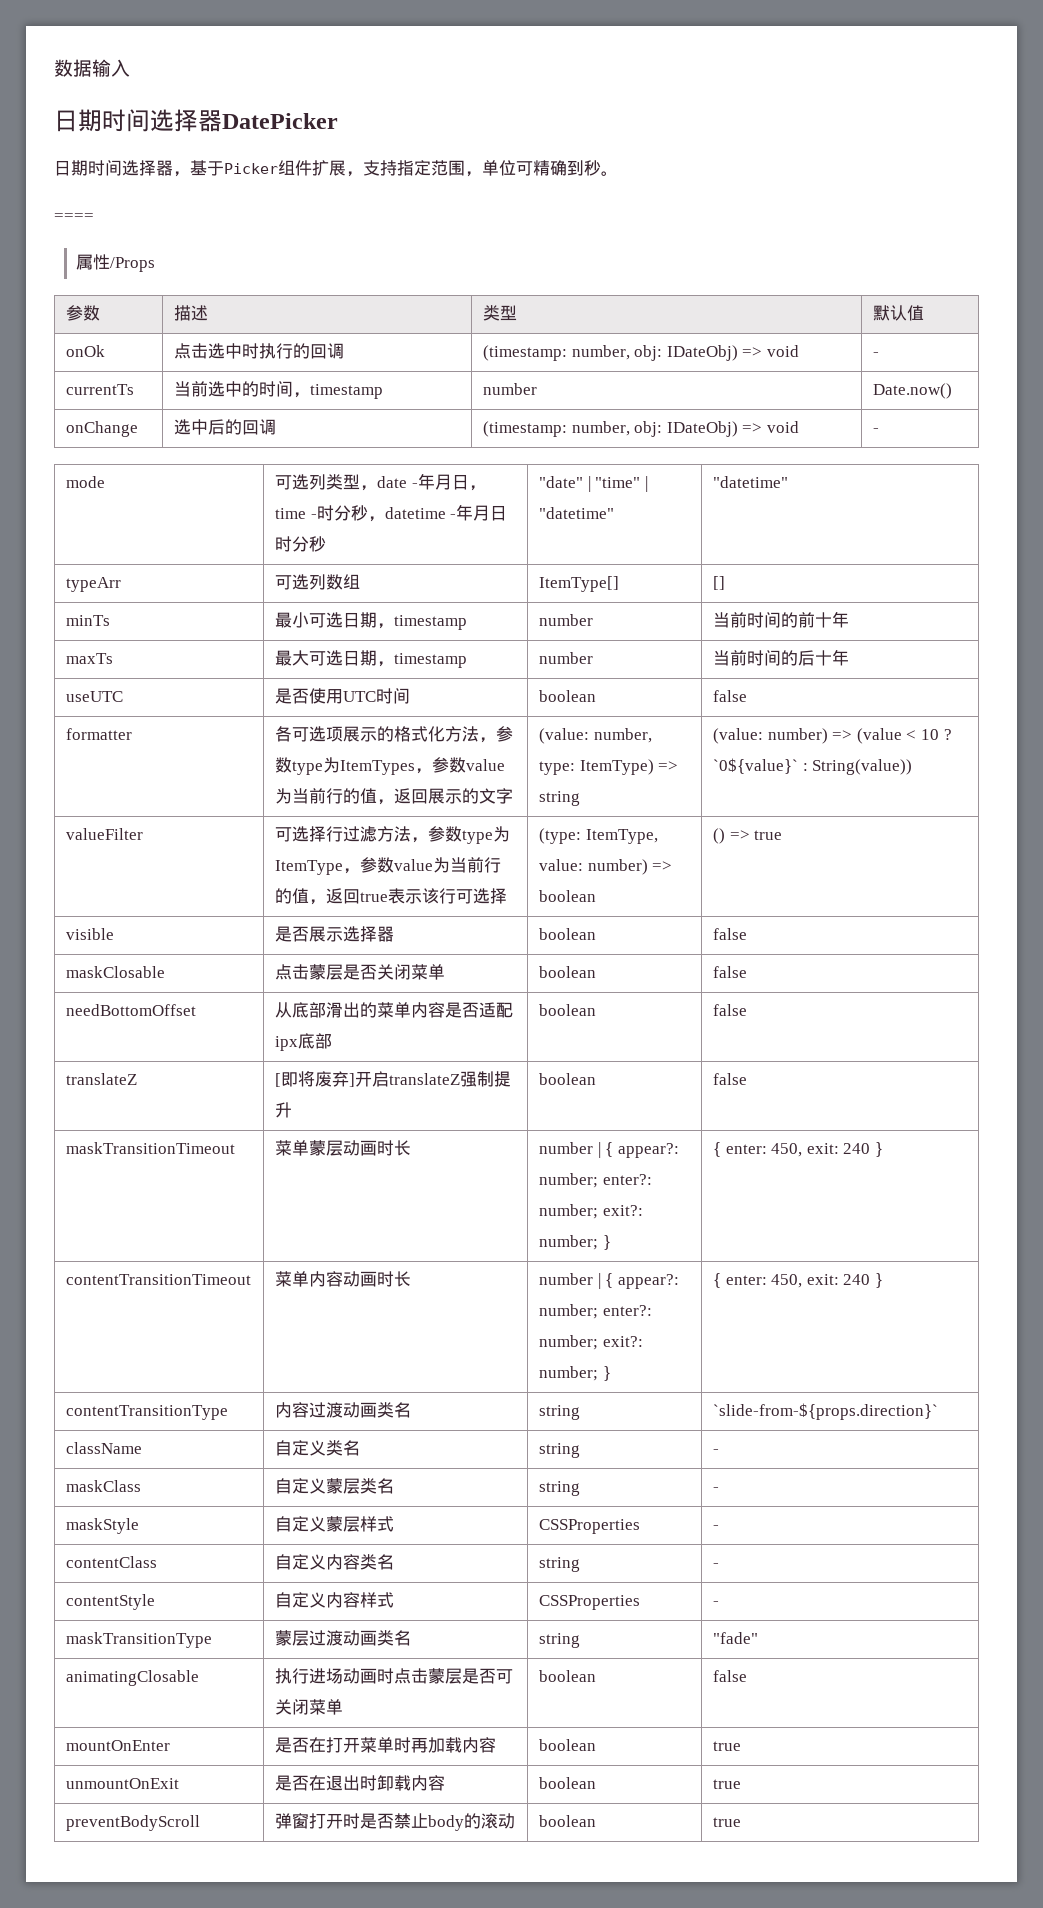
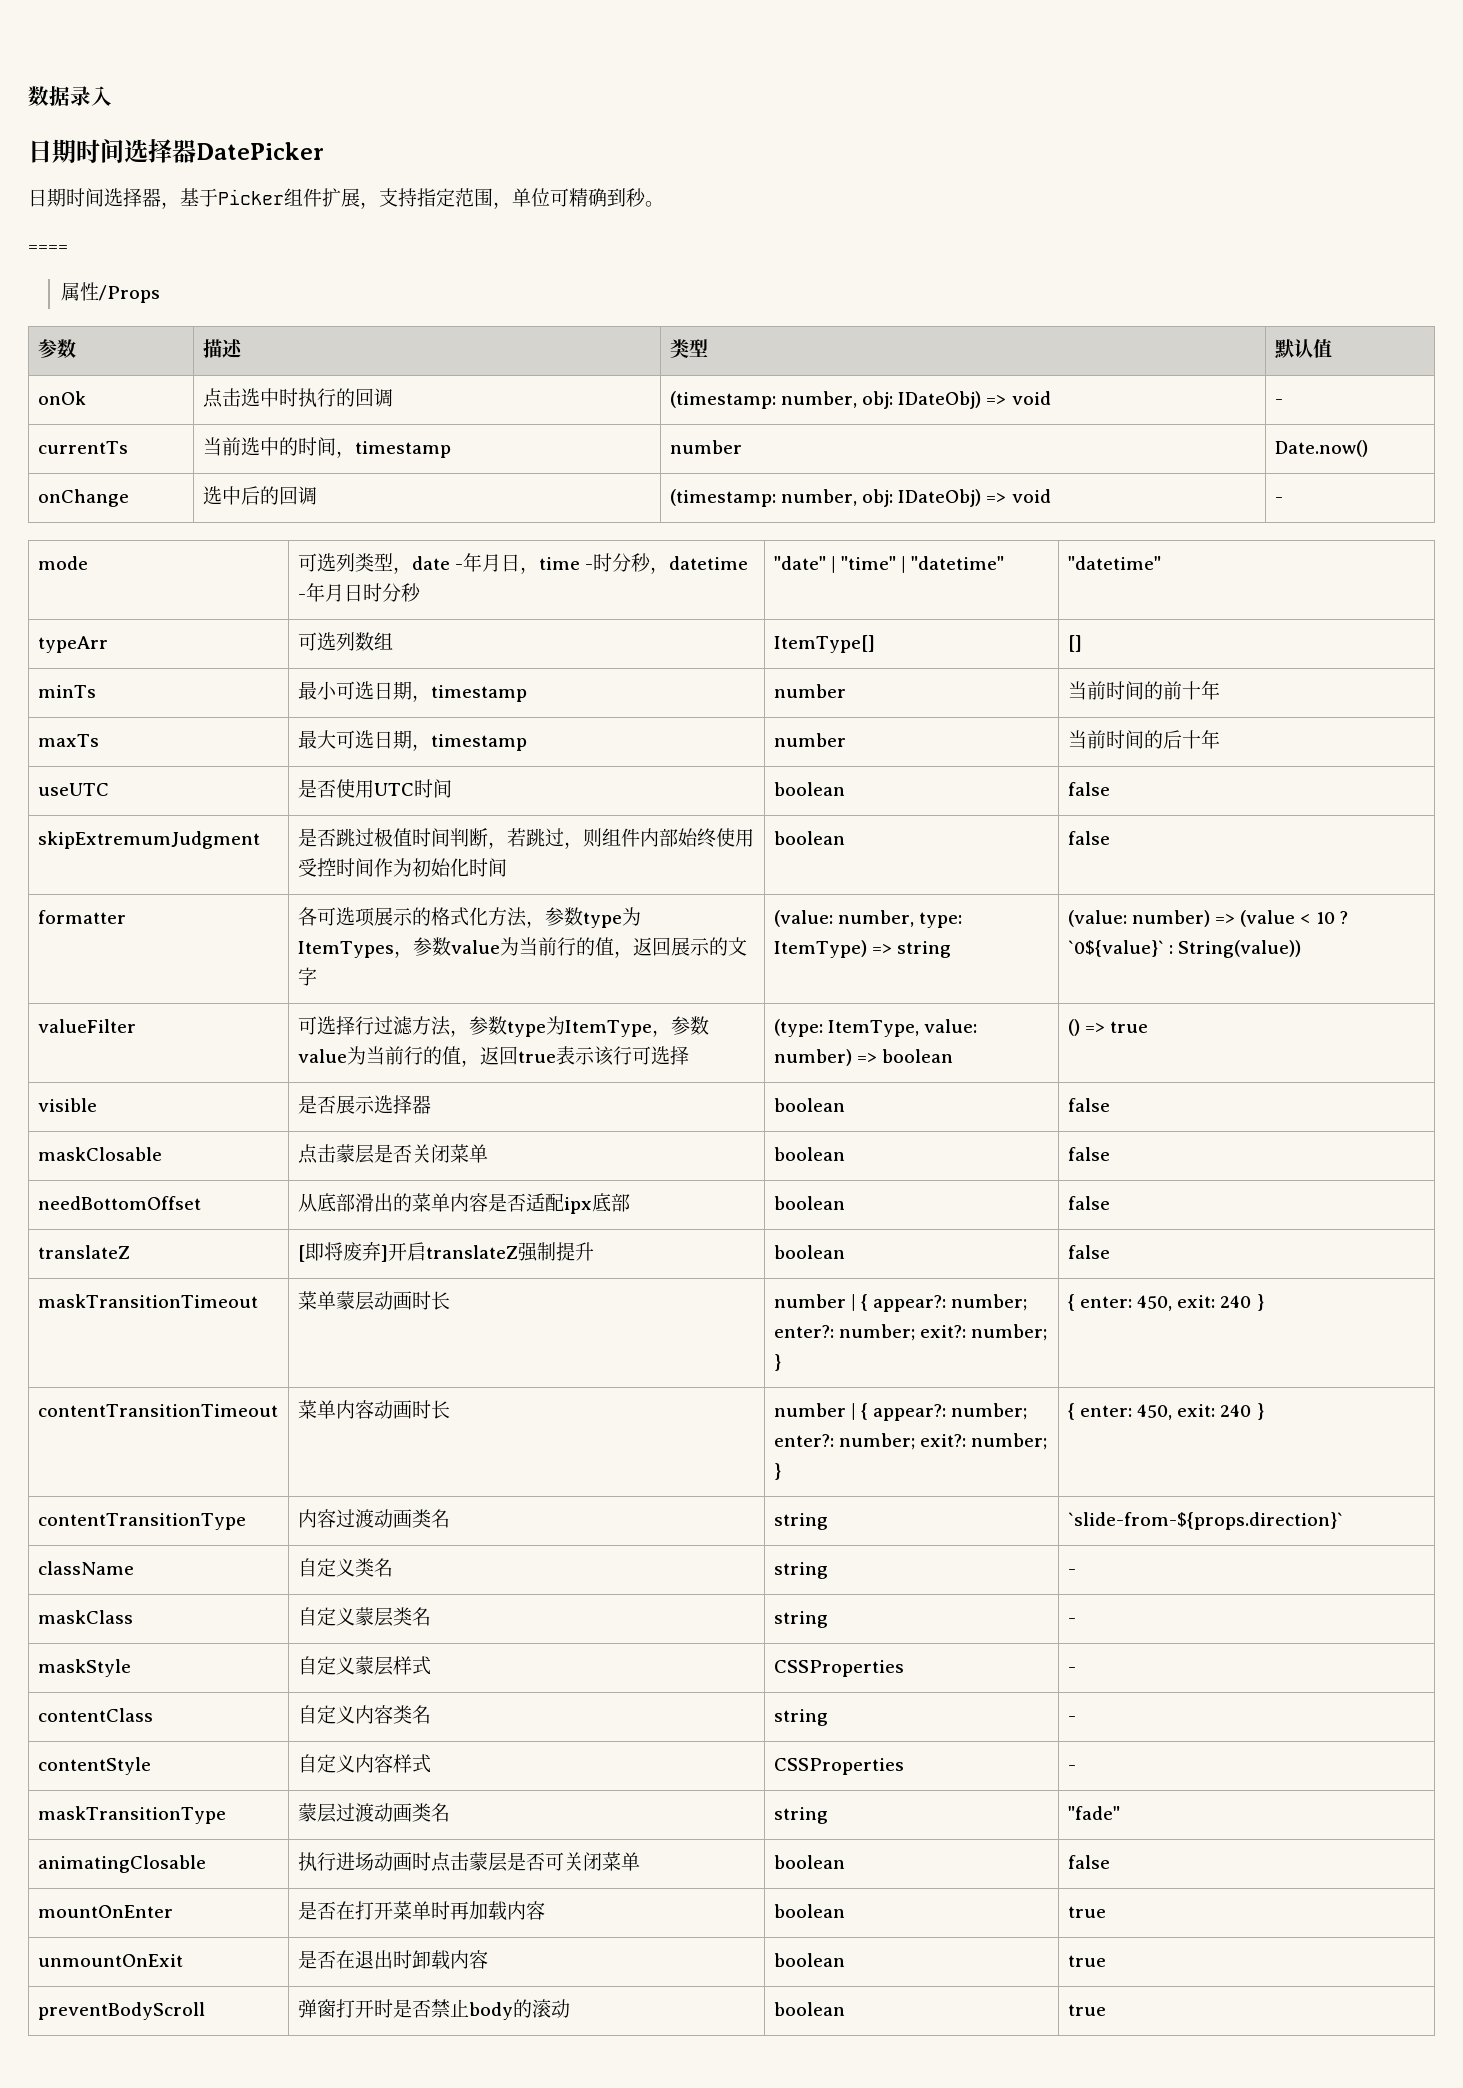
- 数据输入
+ 数据录入
+ skipExtremumJudgment | 是否跳过极值时间判断，若跳过，则组件内部始终使用受控时间作为初始化时间 | boolean | false

